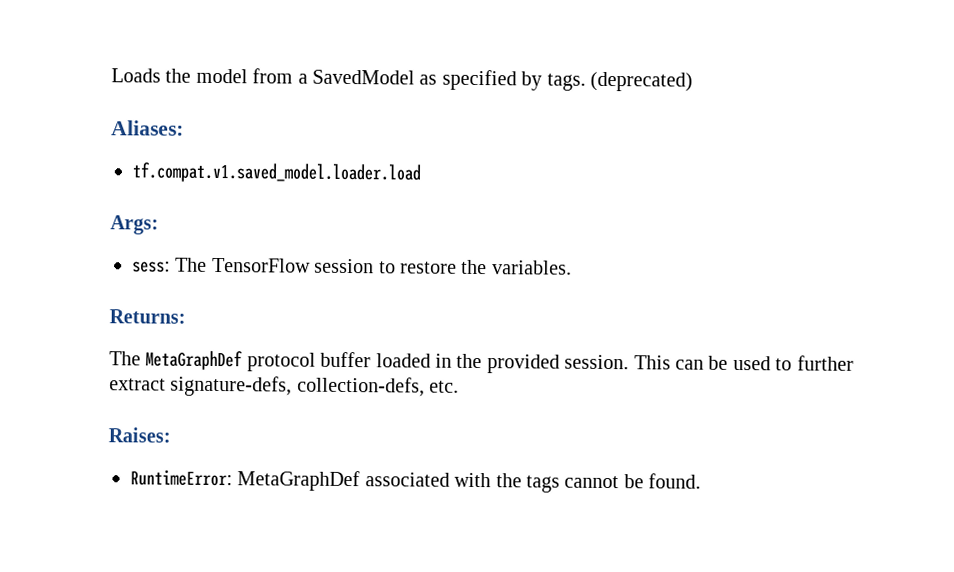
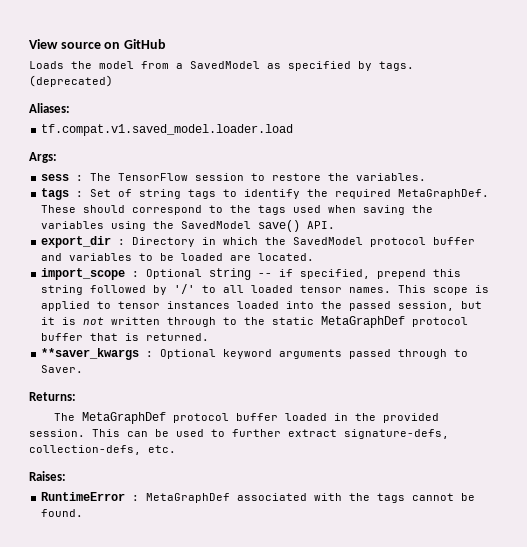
+ View source on GitHub
- sess: The TensorFlow session to restore the variables.
+ sess : The TensorFlow session to restore the variables.
+ tags : Set of string tags to identify the required MetaGraphDef. These should correspond to the tags used when saving the variables using the SavedModel save() API.
+ export_dir : Directory in which the SavedModel protocol buffer and variables to be loaded are located.
+ import_scope : Optional string -- if specified, prepend this string followed by '/' to all loaded tensor names. This scope is applied to tensor instances loaded into the passed session, but it is not written through to the static MetaGraphDef protocol buffer that is returned.
+ **saver_kwargs : Optional keyword arguments passed through to Saver.
- RuntimeError: MetaGraphDef associated with the tags cannot be found.
+ RuntimeError : MetaGraphDef associated with the tags cannot be found.

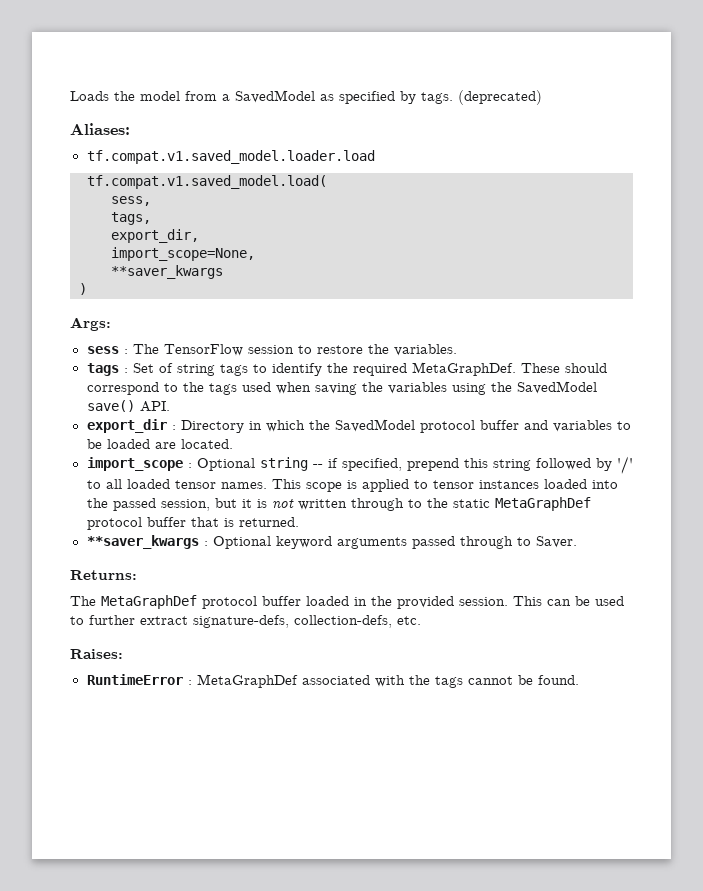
- View source on GitHub
+ tf.compat.v1.saved_model.load(
+ sess,
+ tags,
+ export_dir,
+ import_scope=None,
+ **saver_kwargs
+ )

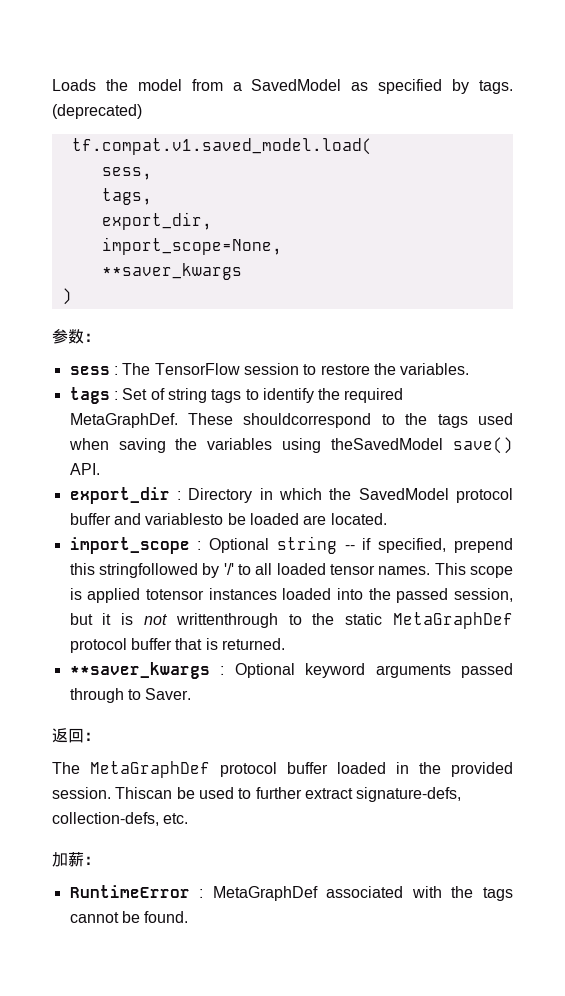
- Aliases:
- tf.compat.v1.saved_model.loader.load
- Args:
+ 参数：
- These should correspond to the tags used when saving the variables using the SavedModel save() API.
+ These shouldcorrespond to the tags used when saving the variables using theSavedModel save() API.
- export_dir : Directory in which the SavedModel protocol buffer and variables to be loaded are located.
+ export_dir : Directory in which the SavedModel protocol buffer and variablesto be loaded are located.
- import_scope : Optional string -- if specified, prepend this string followed by '/' to all loaded tensor names.
+ import_scope : Optional string -- if specified, prepend this stringfollowed by '/' to all loaded tensor names.
- This scope is applied to tensor instances loaded into the passed session, but it is not written through to the static MetaGraphDef protocol buffer that is returned.
+ This scope is applied totensor instances loaded into the passed session, but it is not writtenthrough to the static MetaGraphDef protocol buffer that is returned.
- Returns:
+ 返回：
- This can be used to further extract signature-defs, collection-defs, etc.
+ Thiscan be used to further extract signature-defs, collection-defs, etc.
- Raises:
+ 加薪：

